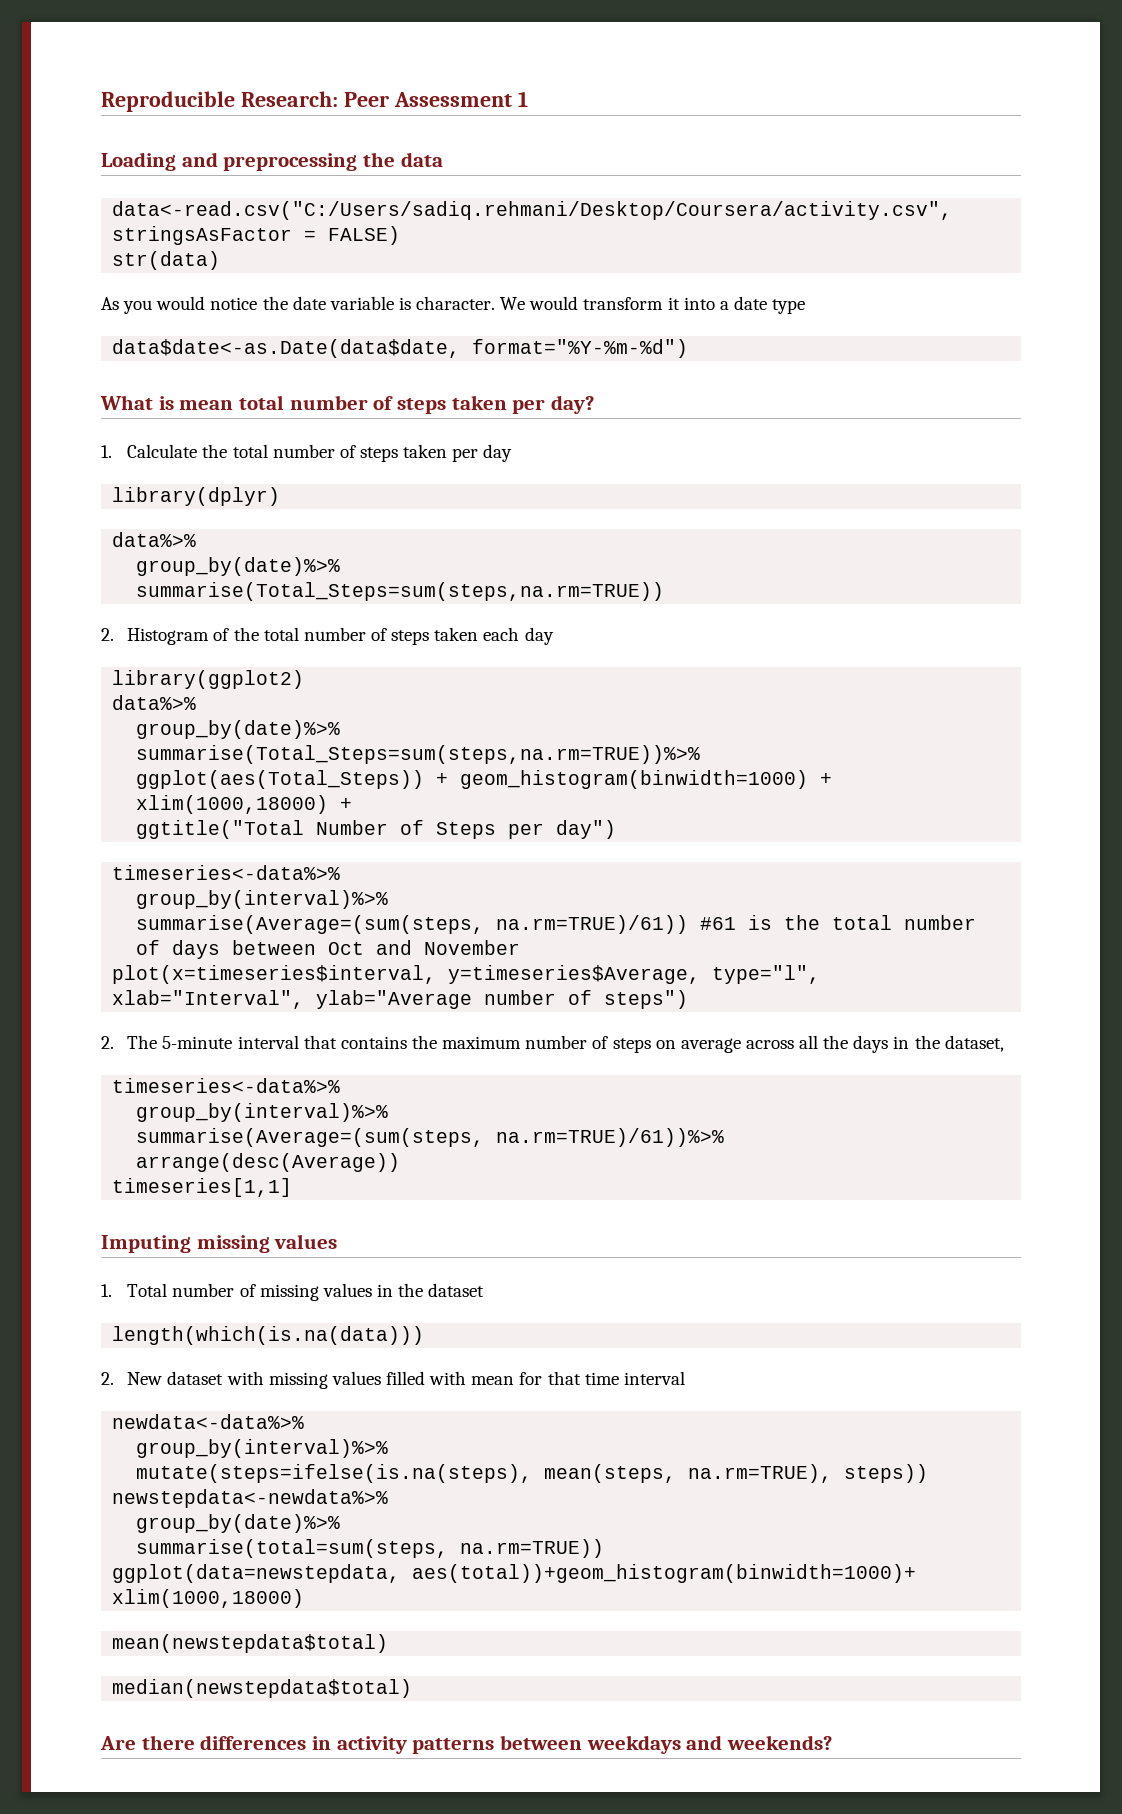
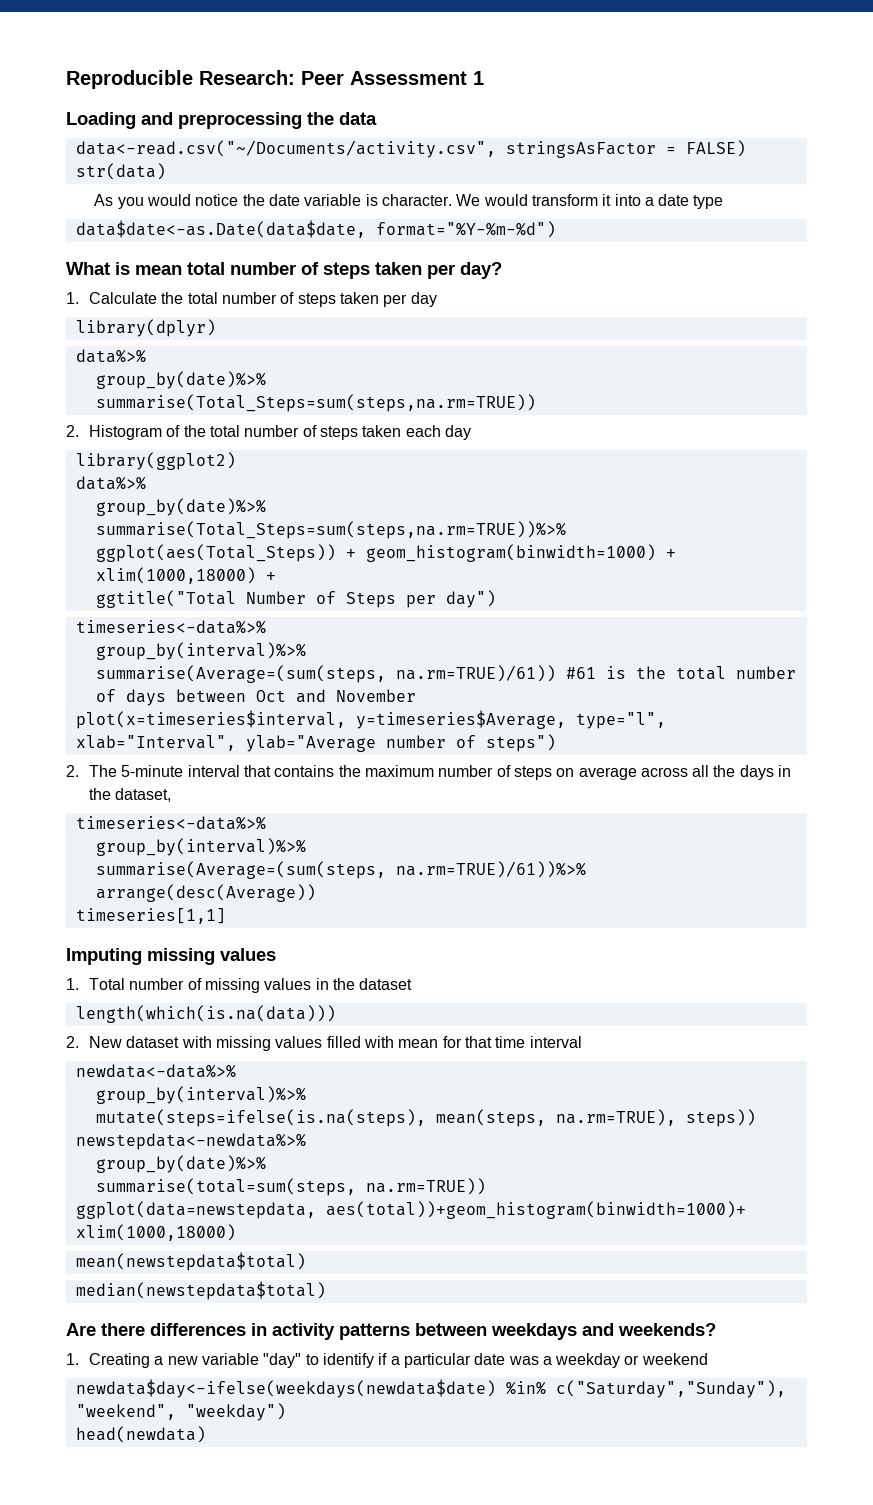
- data<-read.csv("C:/Users/sadiq.rehmani/Desktop/Coursera/activity.csv", stringsAsFactor = FALSE)
+ data<-read.csv("~/Documents/activity.csv", stringsAsFactor = FALSE)
+ 1. Creating a new variable "day" to identify if a particular date was a weekday or weekend
+ newdata$day<-ifelse(weekdays(newdata$date) %in% c("Saturday","Sunday"), "weekend", "weekday")
+ head(newdata)

